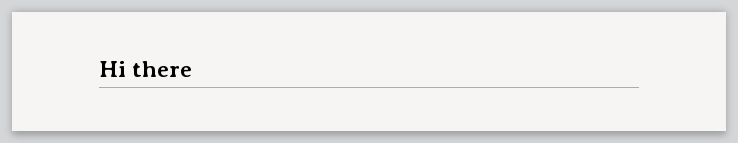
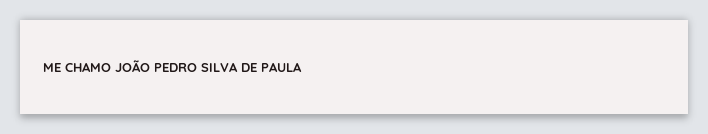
- Hi there
+ ME CHAMO JOÃO PEDRO SILVA DE PAULA

